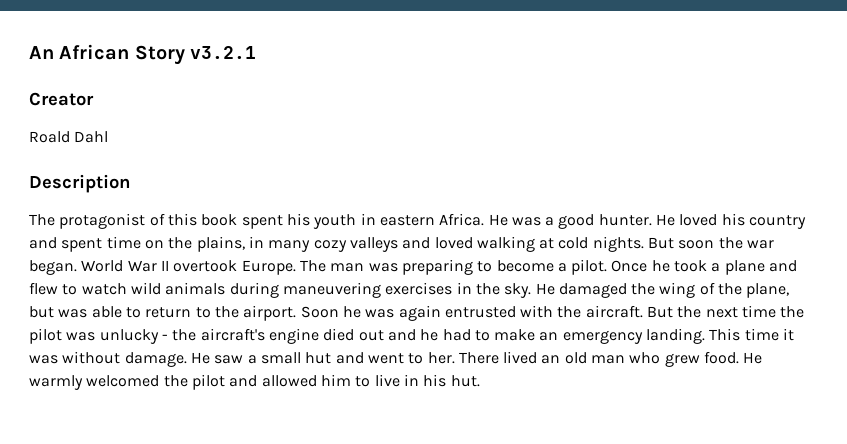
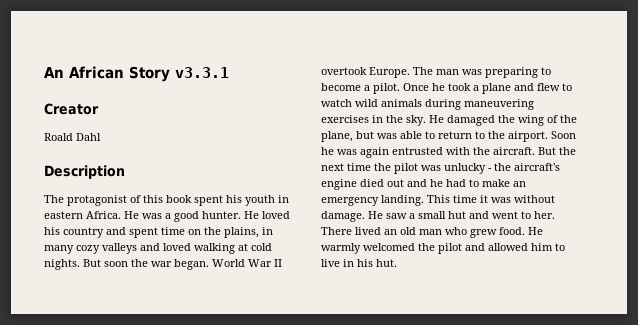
- An African Story v3.2.1
+ An African Story v3.3.1

